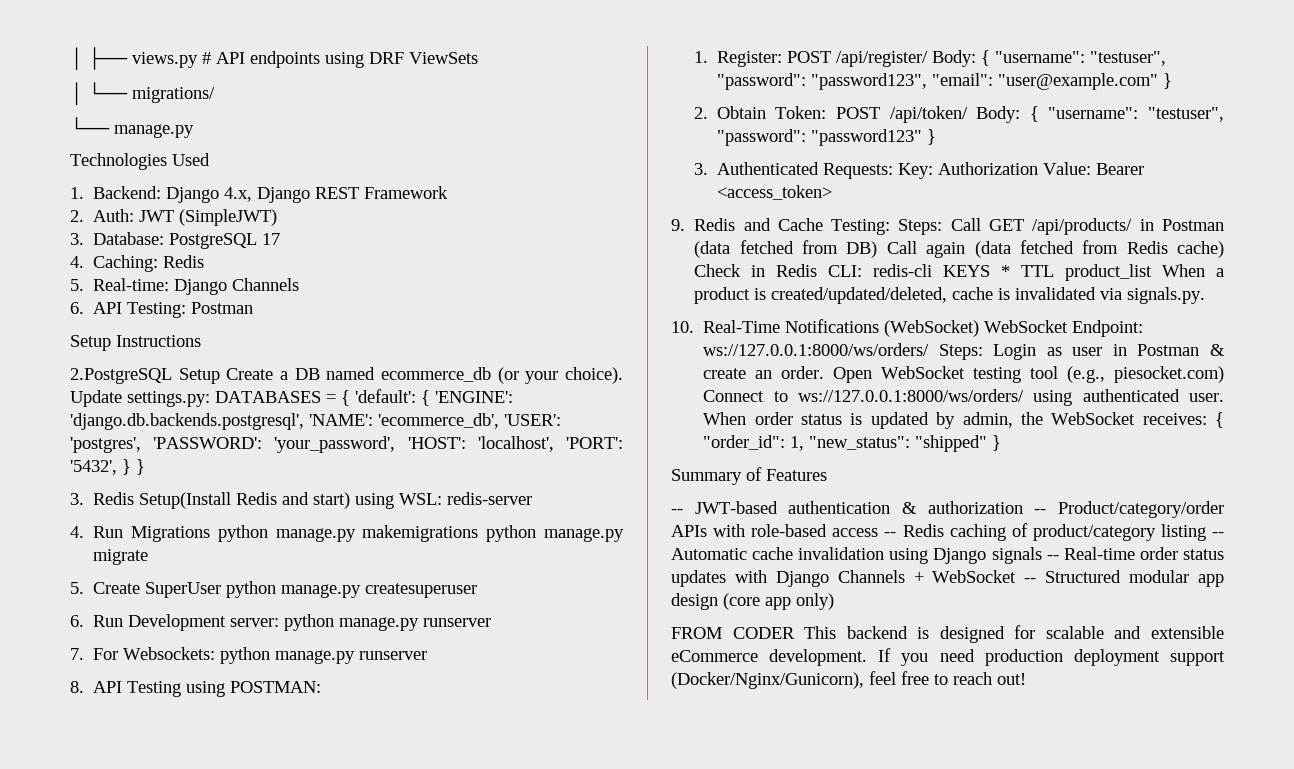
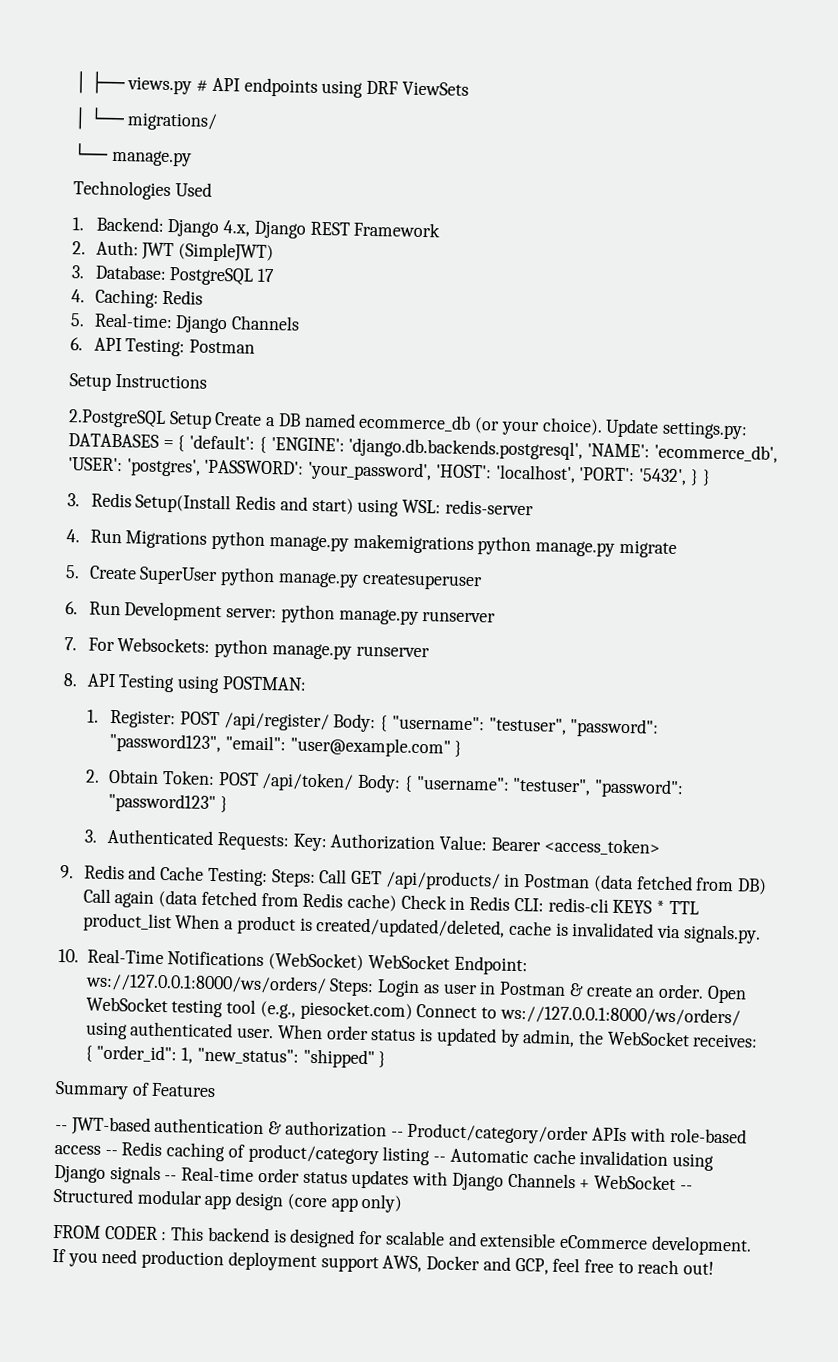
- FROM CODER This backend is designed for scalable and extensible eCommerce development.
+ FROM CODER : This backend is designed for scalable and extensible eCommerce development.
- If you need production deployment support (Docker/Nginx/Gunicorn), feel free to reach out!
+ If you need production deployment support AWS, Docker and GCP, feel free to reach out!

